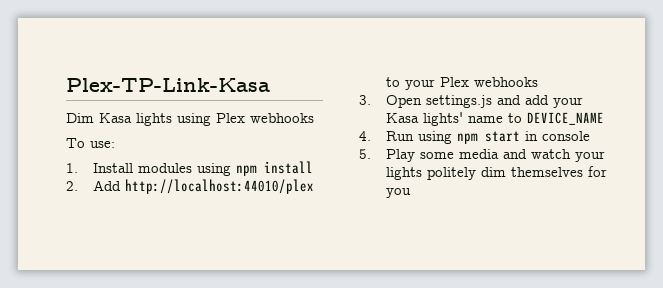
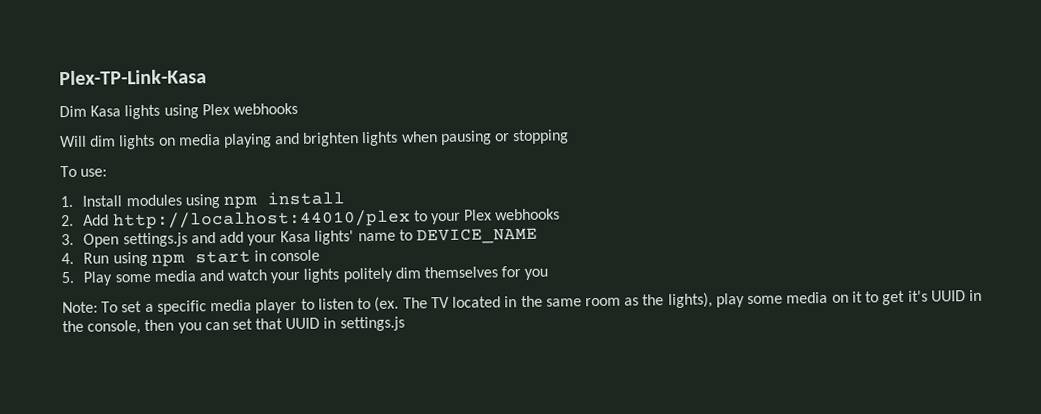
+ Will dim lights on media playing and brighten lights when pausing or stopping
+ Note: To set a specific media player to listen to (ex. The TV located in the same room as the lights), play some media on it to get it's UUID in the console, then you can set that UUID in settings.js

